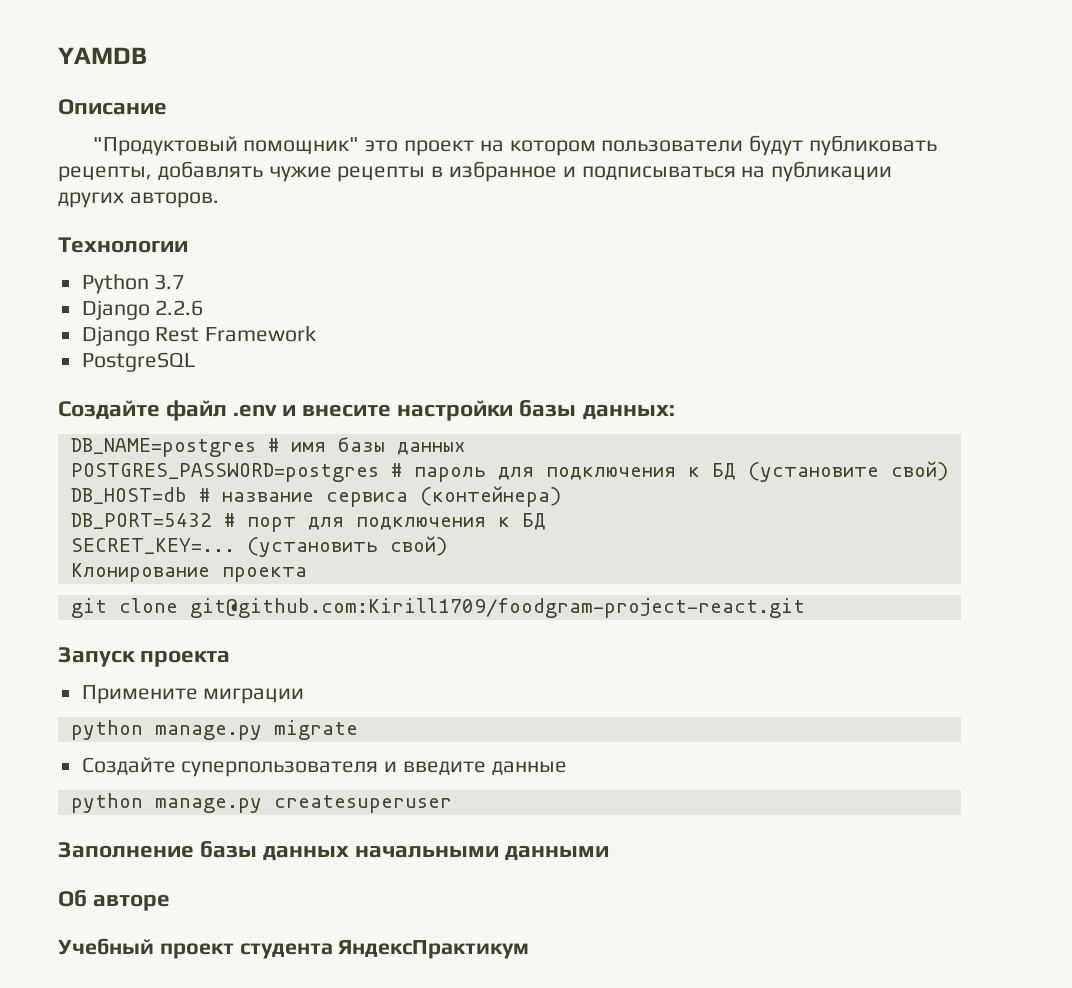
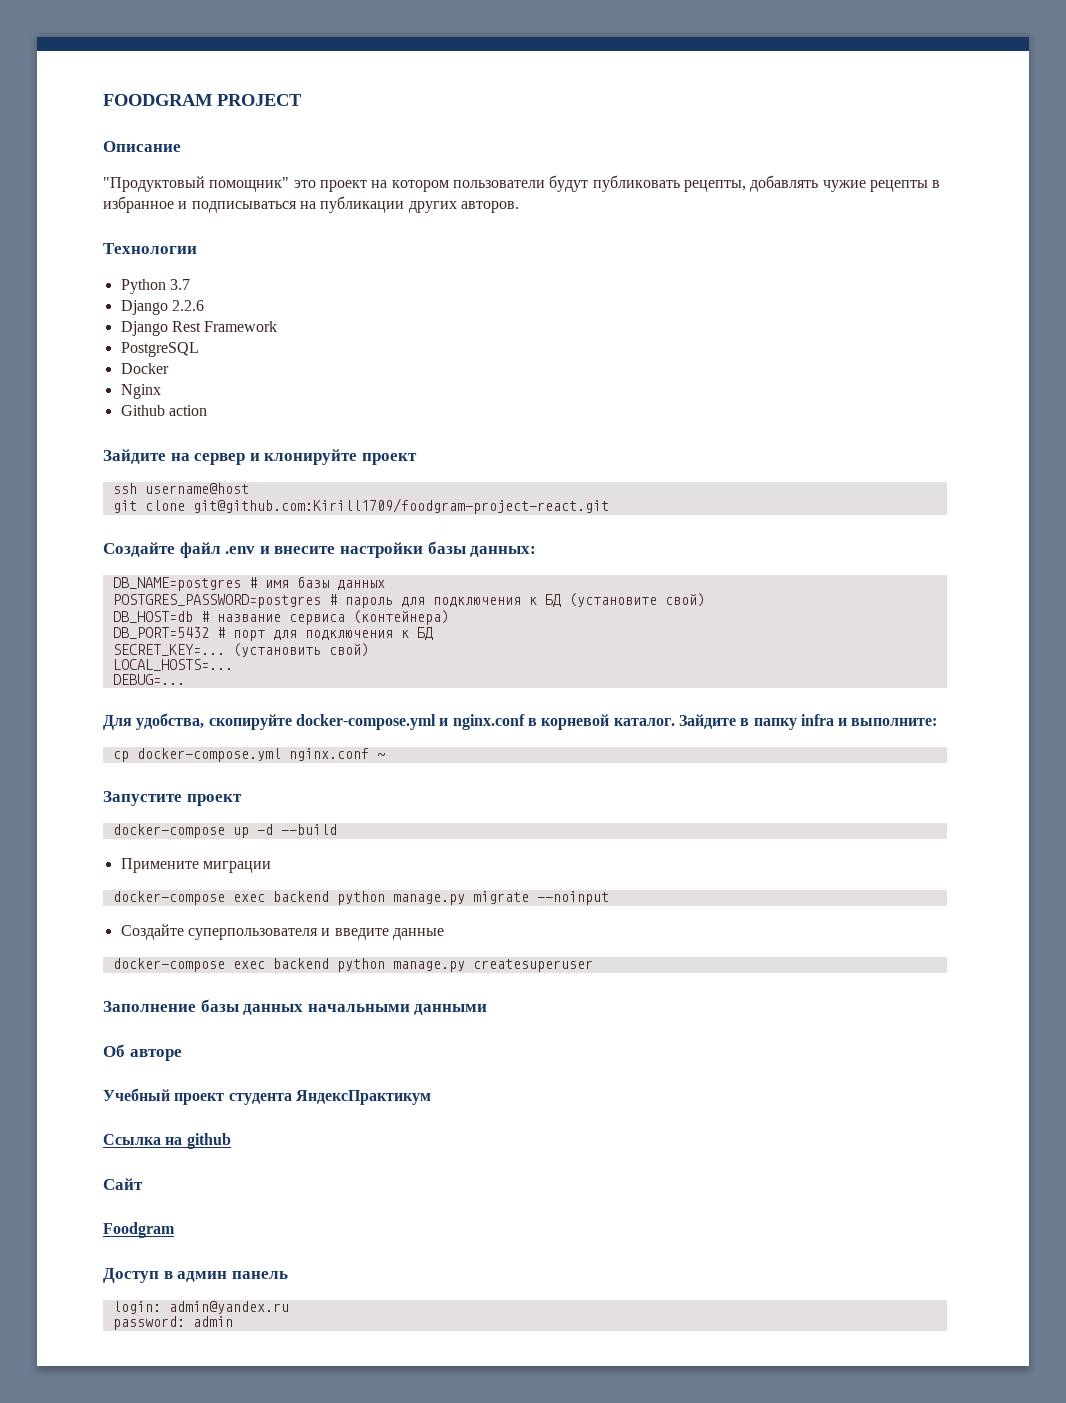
- YAMDB
+ FOODGRAM PROJECT
+ Docker
+ Nginx
+ Github action
+ Зайдите на сервер и клонируйте проект
+ ssh username@host
+ git clone git@github.com:Kirill1709/foodgram-project-react.git
- Клонирование проекта
- git clone git@github.com:Kirill1709/foodgram-project-react.git
- Запуск проекта
+ LOCAL_HOSTS=...
+ DEBUG=...
+ Для удобства, скопируйте docker-compose.yml и nginx.conf в корневой каталог. Зайдите в папку infra и выполните:
+ cp docker-compose.yml nginx.conf ~
+ Запустите проект
+ docker-compose up -d --build
- python manage.py migrate
+ docker-compose exec backend python manage.py migrate --noinput
- python manage.py createsuperuser
+ docker-compose exec backend python manage.py createsuperuser
+ Ссылка на github
+ Сайт
+ Foodgram
+ Доступ в админ панель
+ login: admin@yandex.ru
+ password: admin

